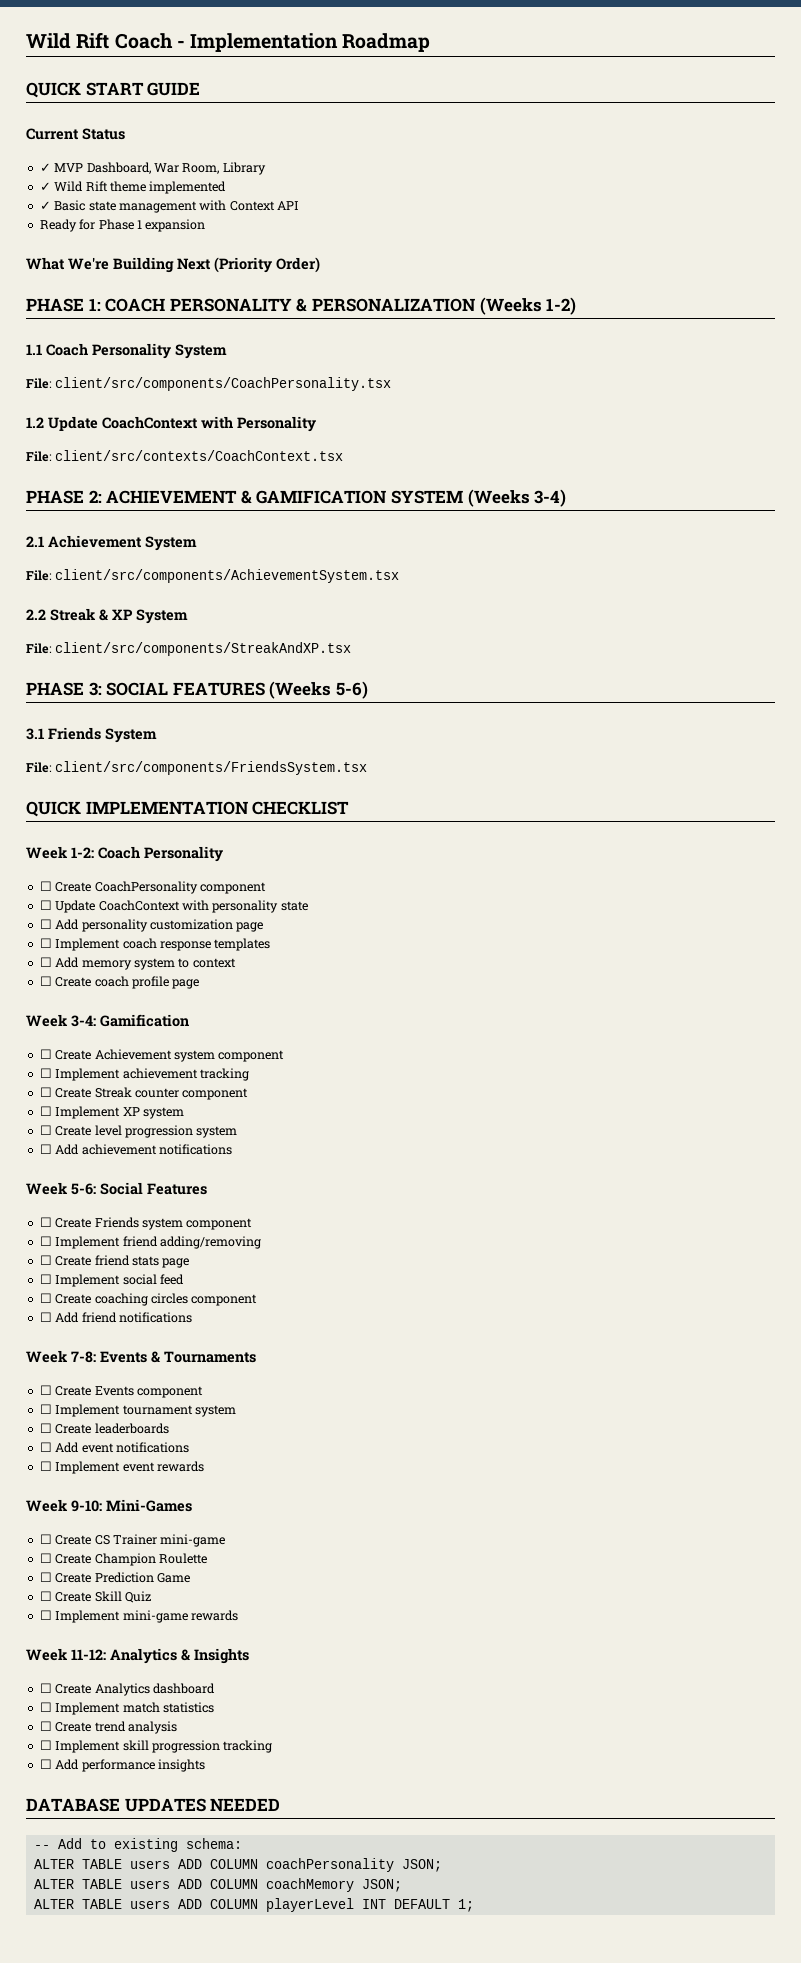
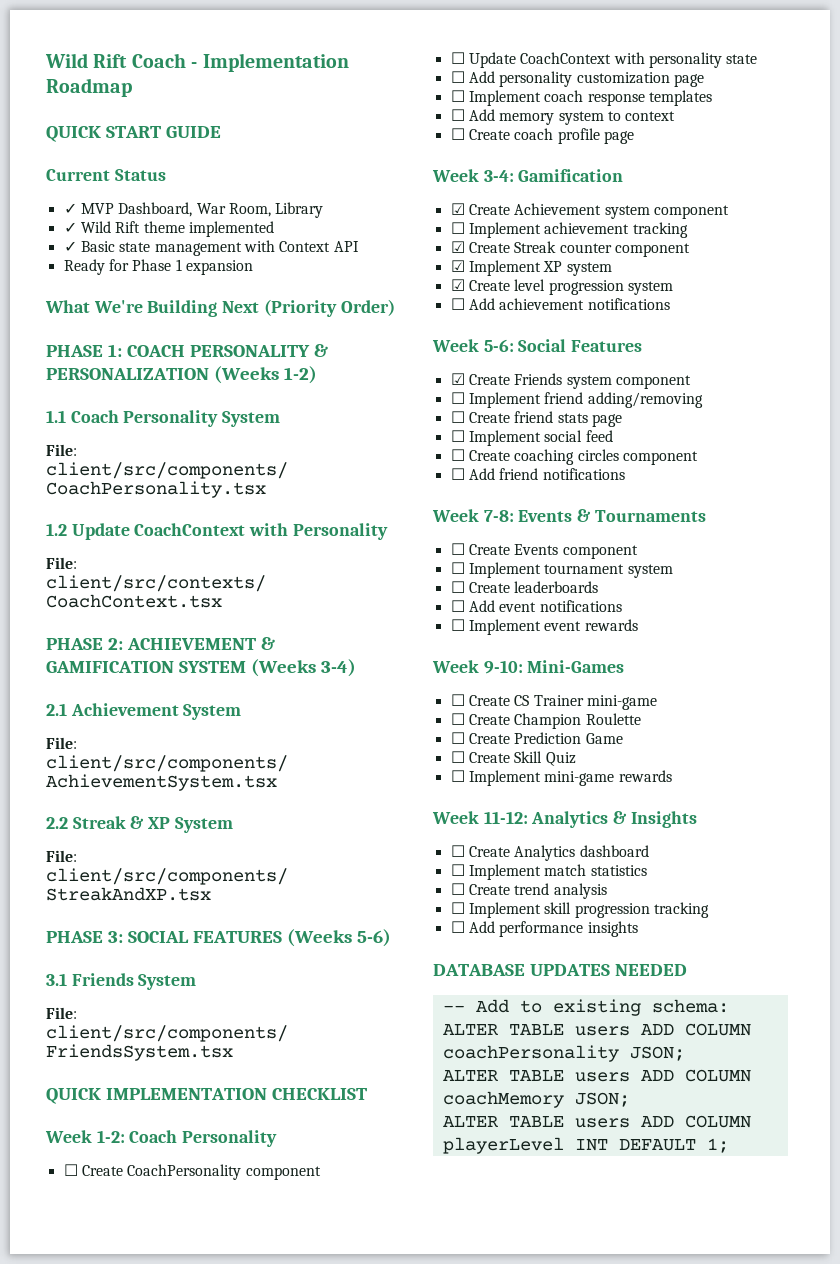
- ☐ Create Achievement system component
+ ☑ Create Achievement system component
- ☐ Create Streak counter component
+ ☑ Create Streak counter component
- ☐ Implement XP system
+ ☑ Implement XP system
- ☐ Create level progression system
+ ☑ Create level progression system
- ☐ Create Friends system component
+ ☑ Create Friends system component

